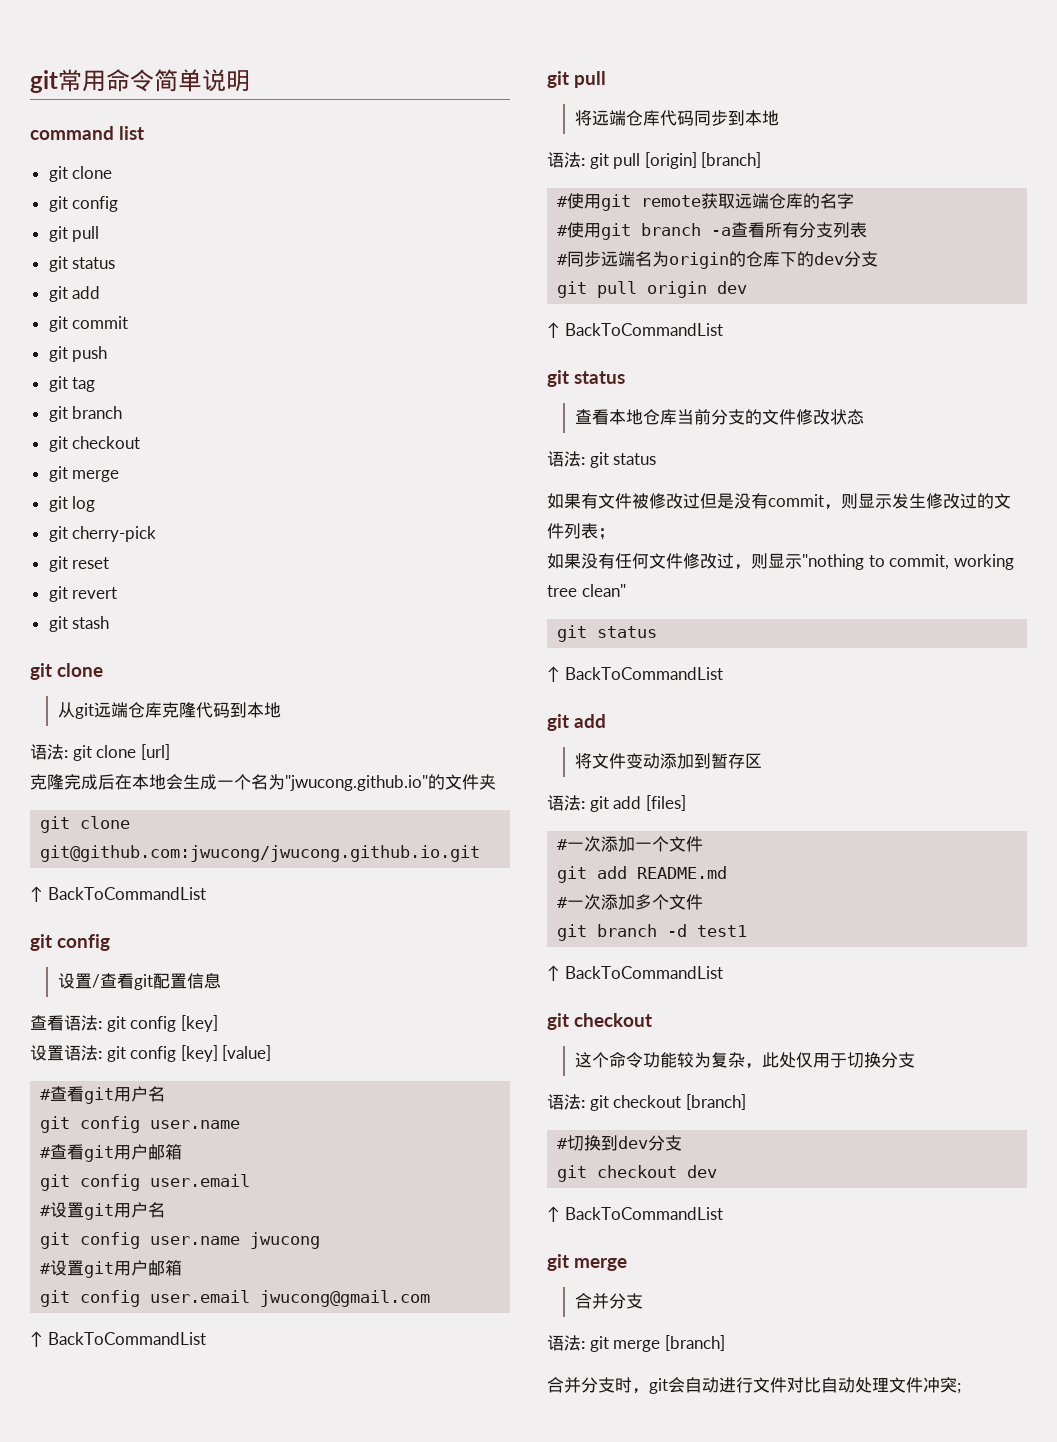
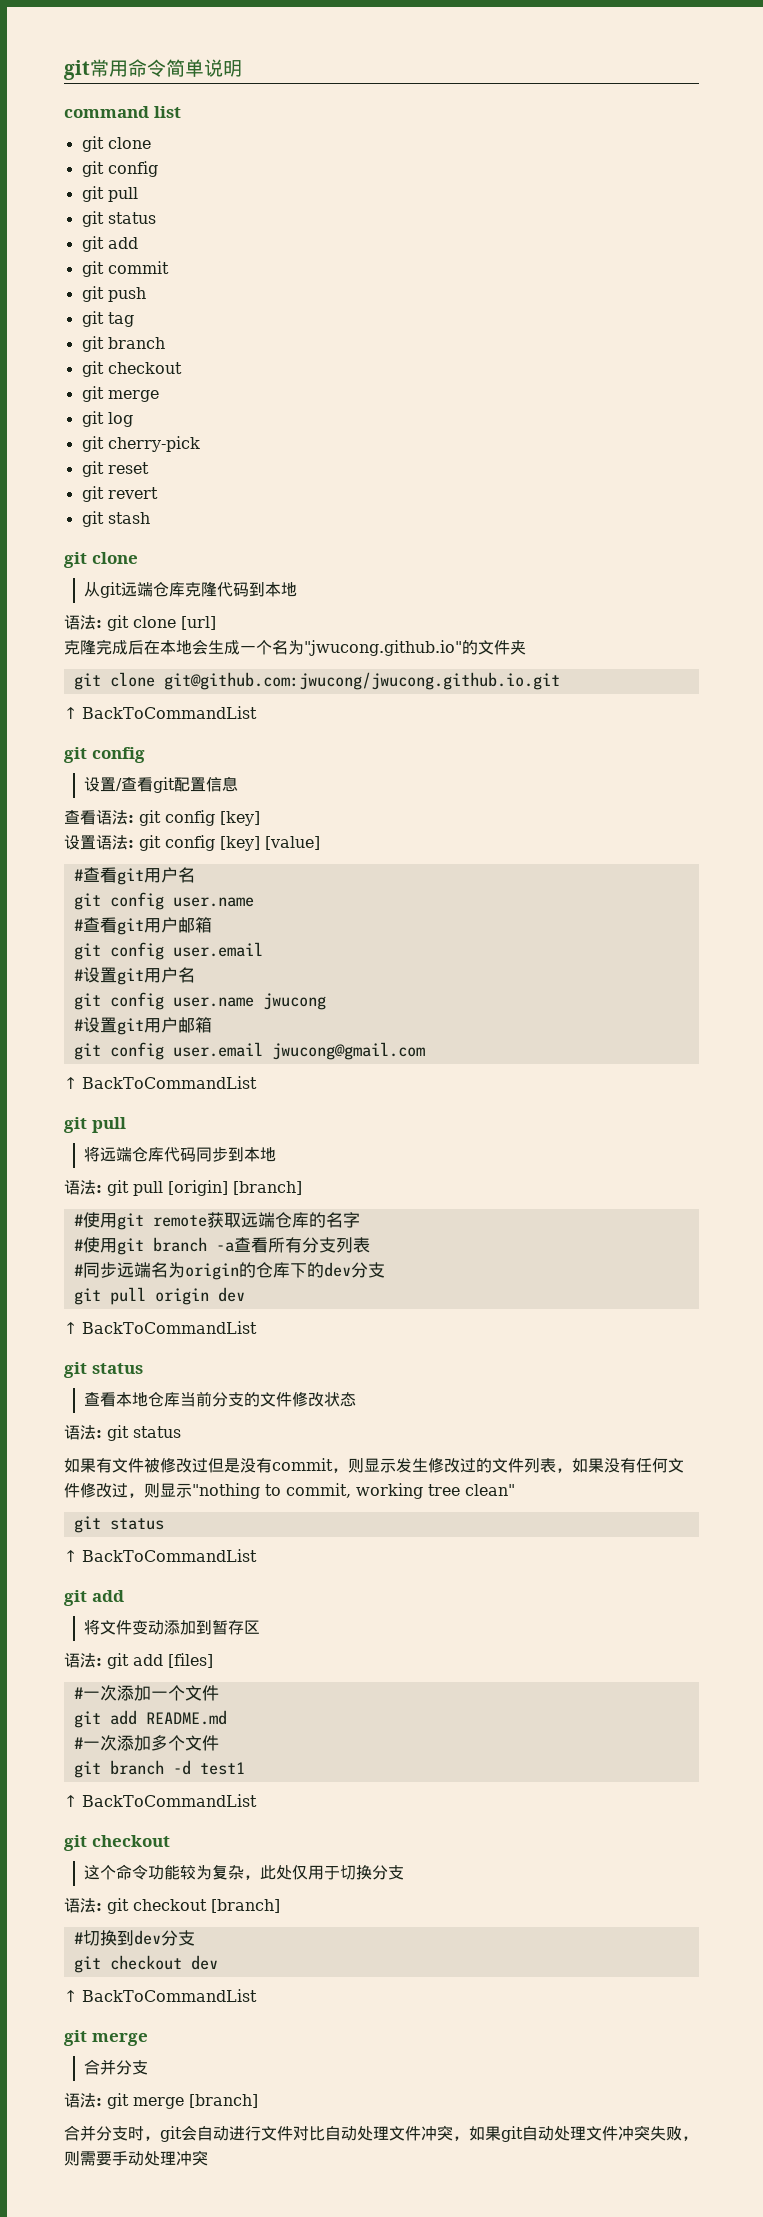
- 如果有文件被修改过但是没有commit，则显示发生修改过的文件列表；
- 如果没有任何文件修改过，则显示"nothing to commit, working tree clean"
+ 如果有文件被修改过但是没有commit，则显示发生修改过的文件列表，如果没有任何文件修改过，则显示"nothing to commit, working tree clean"
- 合并分支时，git会自动进行文件对比自动处理文件冲突;
+ 合并分支时，git会自动进行文件对比自动处理文件冲突，如果git自动处理文件冲突失败，则需要手动处理冲突

